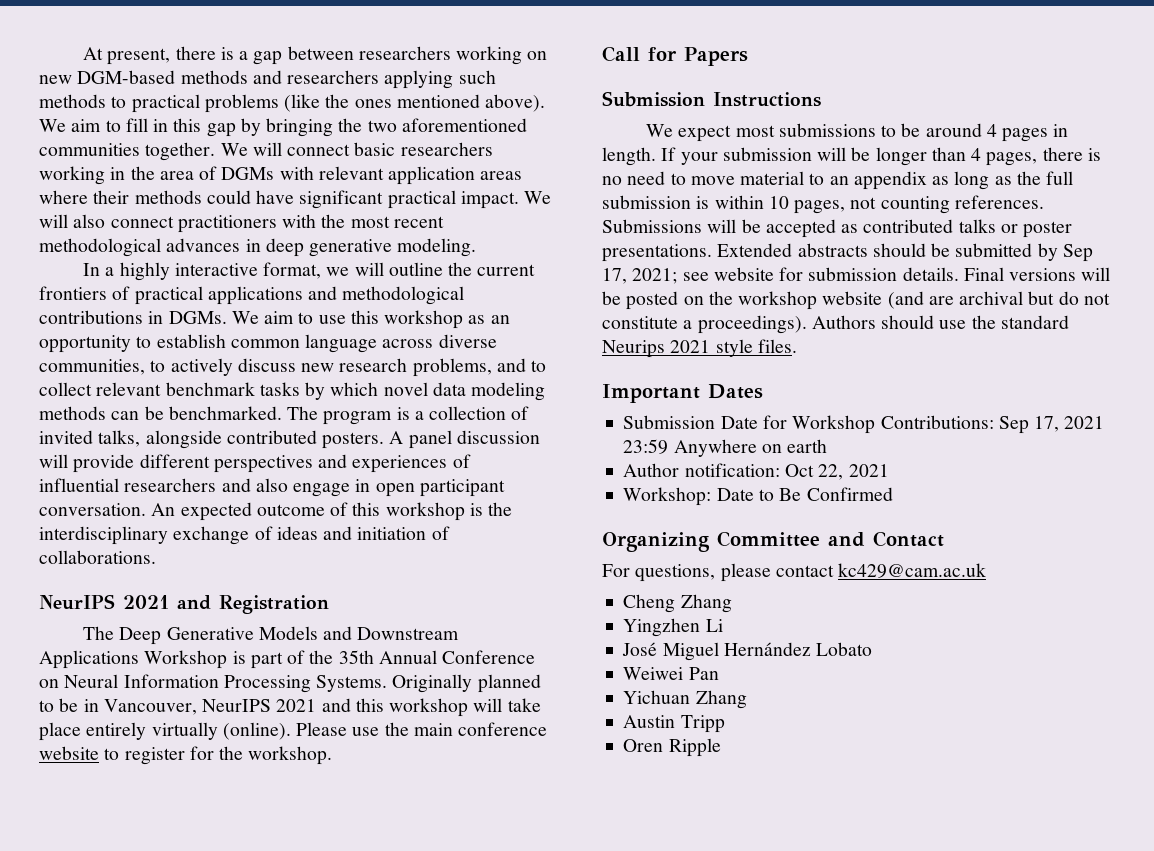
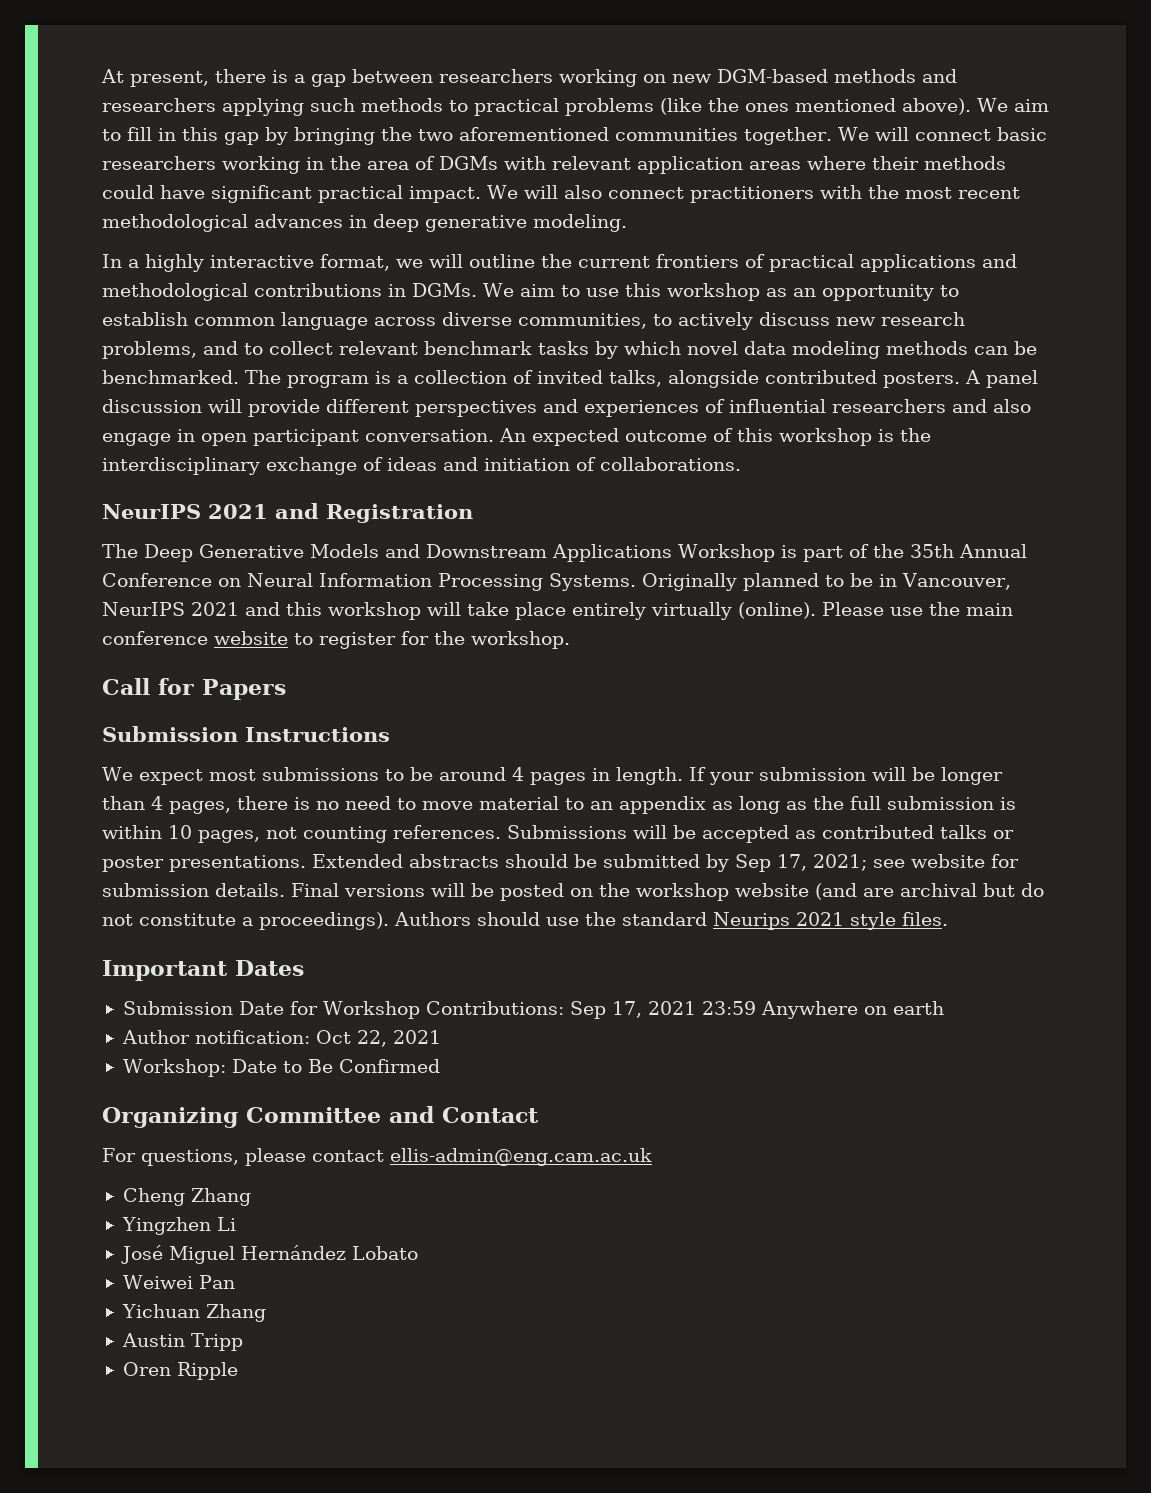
- For questions, please contact kc429@cam.ac.uk
+ For questions, please contact ellis-admin@eng.cam.ac.uk

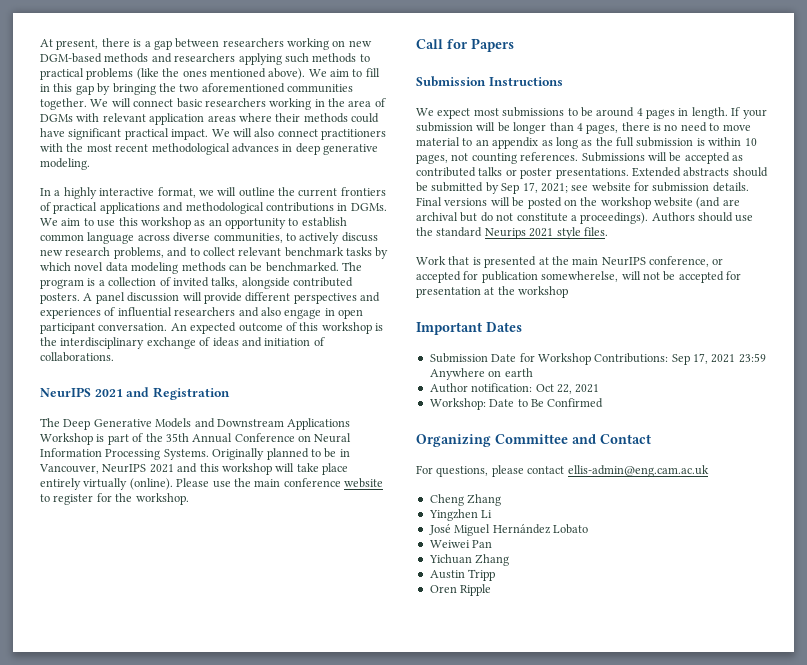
+ Work that is presented at the main NeurIPS conference, or accepted for publication somewherelse, will not be accepted for presentation at the workshop

